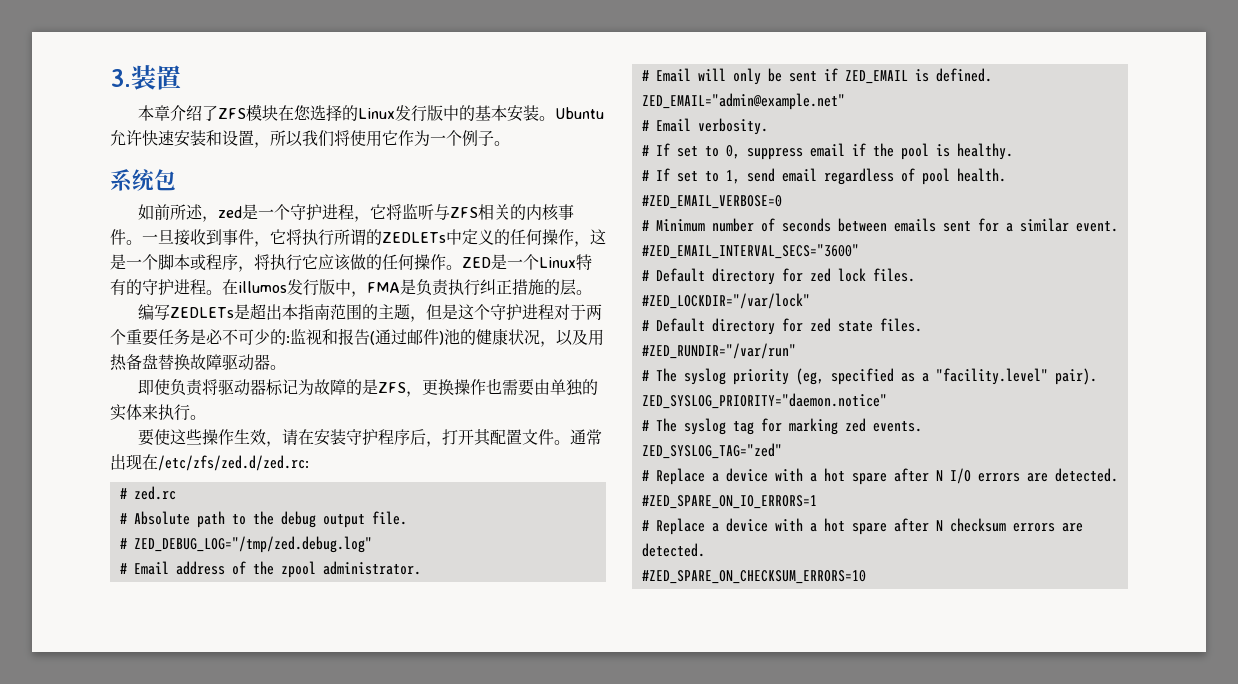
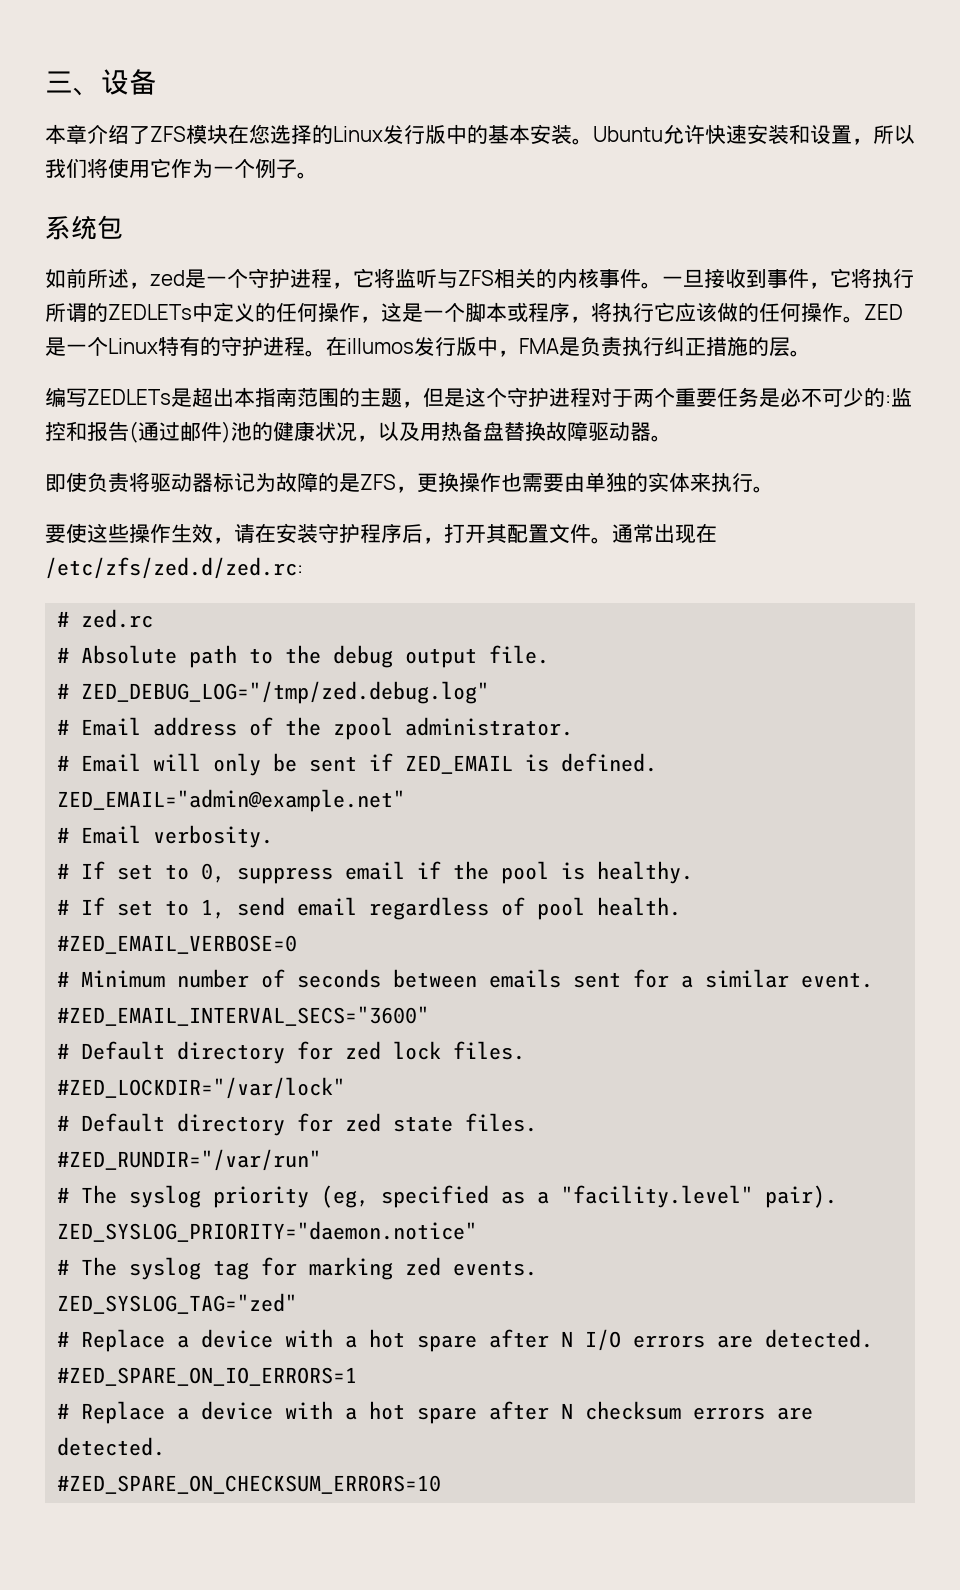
- 3.装置
+ 三、设备
- 编写ZEDLETs是超出本指南范围的主题，但是这个守护进程对于两个重要任务是必不可少的:监视和报告(通过邮件)池的健康状况，以及用热备盘替换故障驱动器。
+ 编写ZEDLETs是超出本指南范围的主题，但是这个守护进程对于两个重要任务是必不可少的:监控和报告(通过邮件)池的健康状况，以及用热备盘替换故障驱动器。

